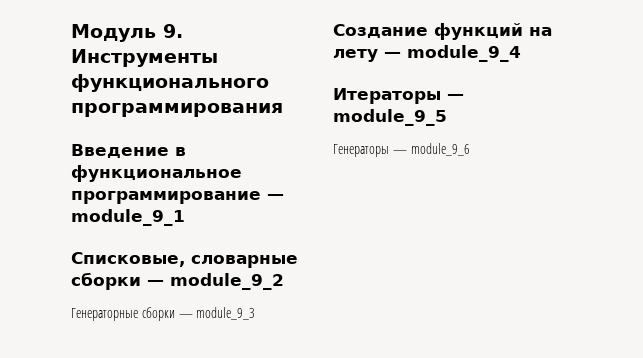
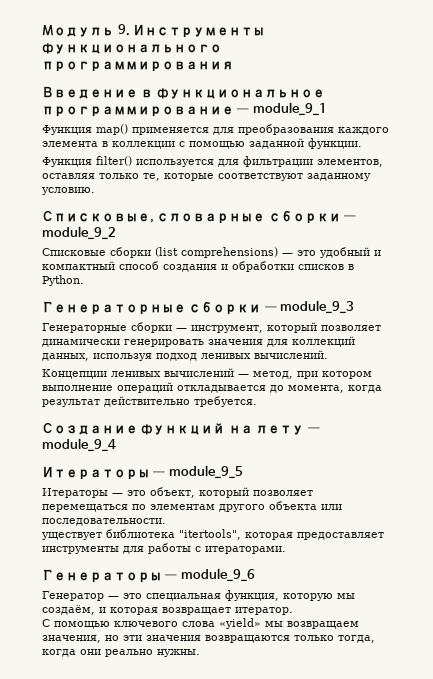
+ Функция map() применяется для преобразования каждого элемента в коллекции с помощью заданной функции.
+ Функция filter() используется для фильтрации элементов, оставляя только те, которые соответствуют заданному условию.
+ Списковые сборки (list comprehensions) — это удобный и компактный способ создания и обработки списков в Python.
  Генераторные сборки — module_9_3
+ Генераторные сборки — инструмент, который позволяет динамически генерировать значения для коллекций данных, используя подход ленивых вычислений.
+ Концепции ленивых вычислений — метод, при котором выполнение операций откладывается до момента, когда результат действительно требуется.
+ Итераторы — это объект, который позволяет перемещаться по элементам другого объекта или последовательности.
+ уществует библиотека "itertools", которая предоставляет инструменты для работы с итераторами.
  Генераторы — module_9_6
+ Генератор — это специальная функция, которую мы создаём, и которая возвращает итератор.
+ С помощью ключевого слова «yield» мы возвращаем значения, но эти значения возвращаются только тогда, когда они реально нужны.

